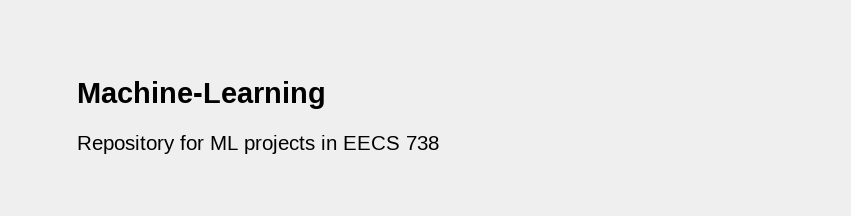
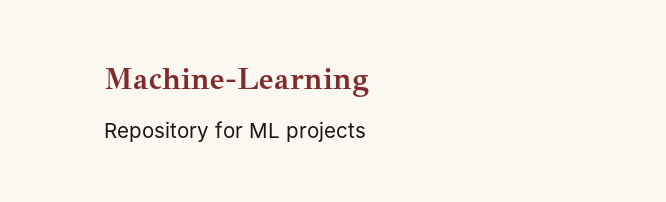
- Repository for ML projects in EECS 738
+ Repository for ML projects

